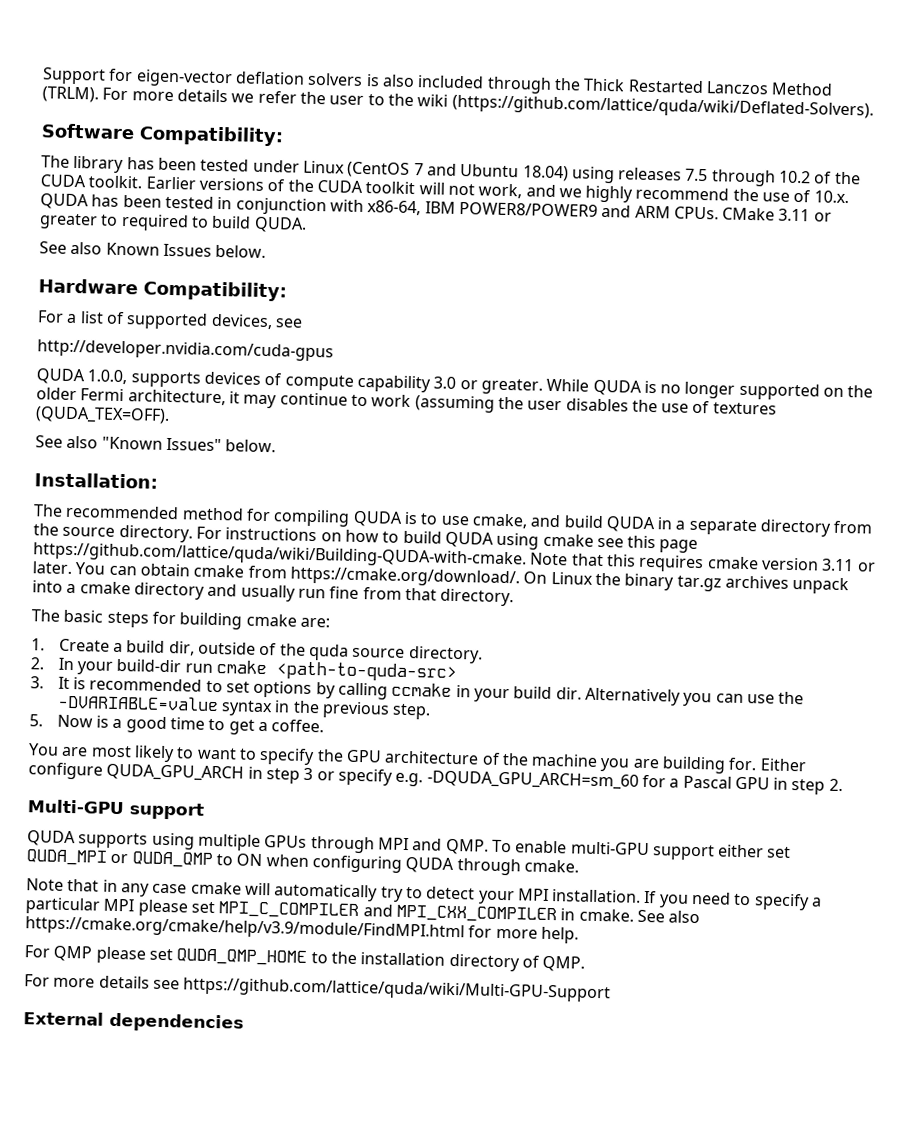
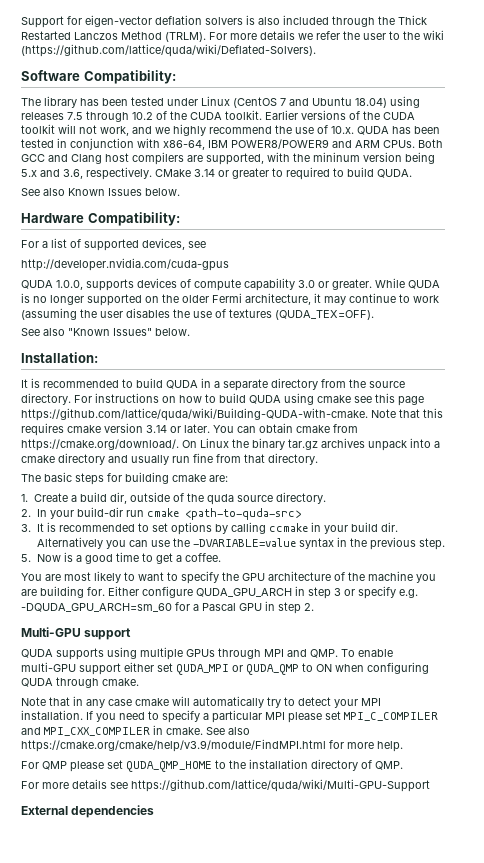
- CMake 3.11 or greater to required to build QUDA.
+ Both GCC and Clang host compilers are supported, with the mininum version being 5.x and 3.6, respectively. CMake 3.14 or greater to required to build QUDA.
- The recommended method for compiling QUDA is to use cmake, and build QUDA in a separate directory from the source directory.
+ It is recommended to build QUDA in a separate directory from the source directory.
- For instructions on how to build QUDA using cmake see this page https://github.com/lattice/quda/wiki/Building-QUDA-with-cmake. Note that this requires cmake version 3.11 or later.
+ For instructions on how to build QUDA using cmake see this page https://github.com/lattice/quda/wiki/Building-QUDA-with-cmake. Note that this requires cmake version 3.14 or later.

